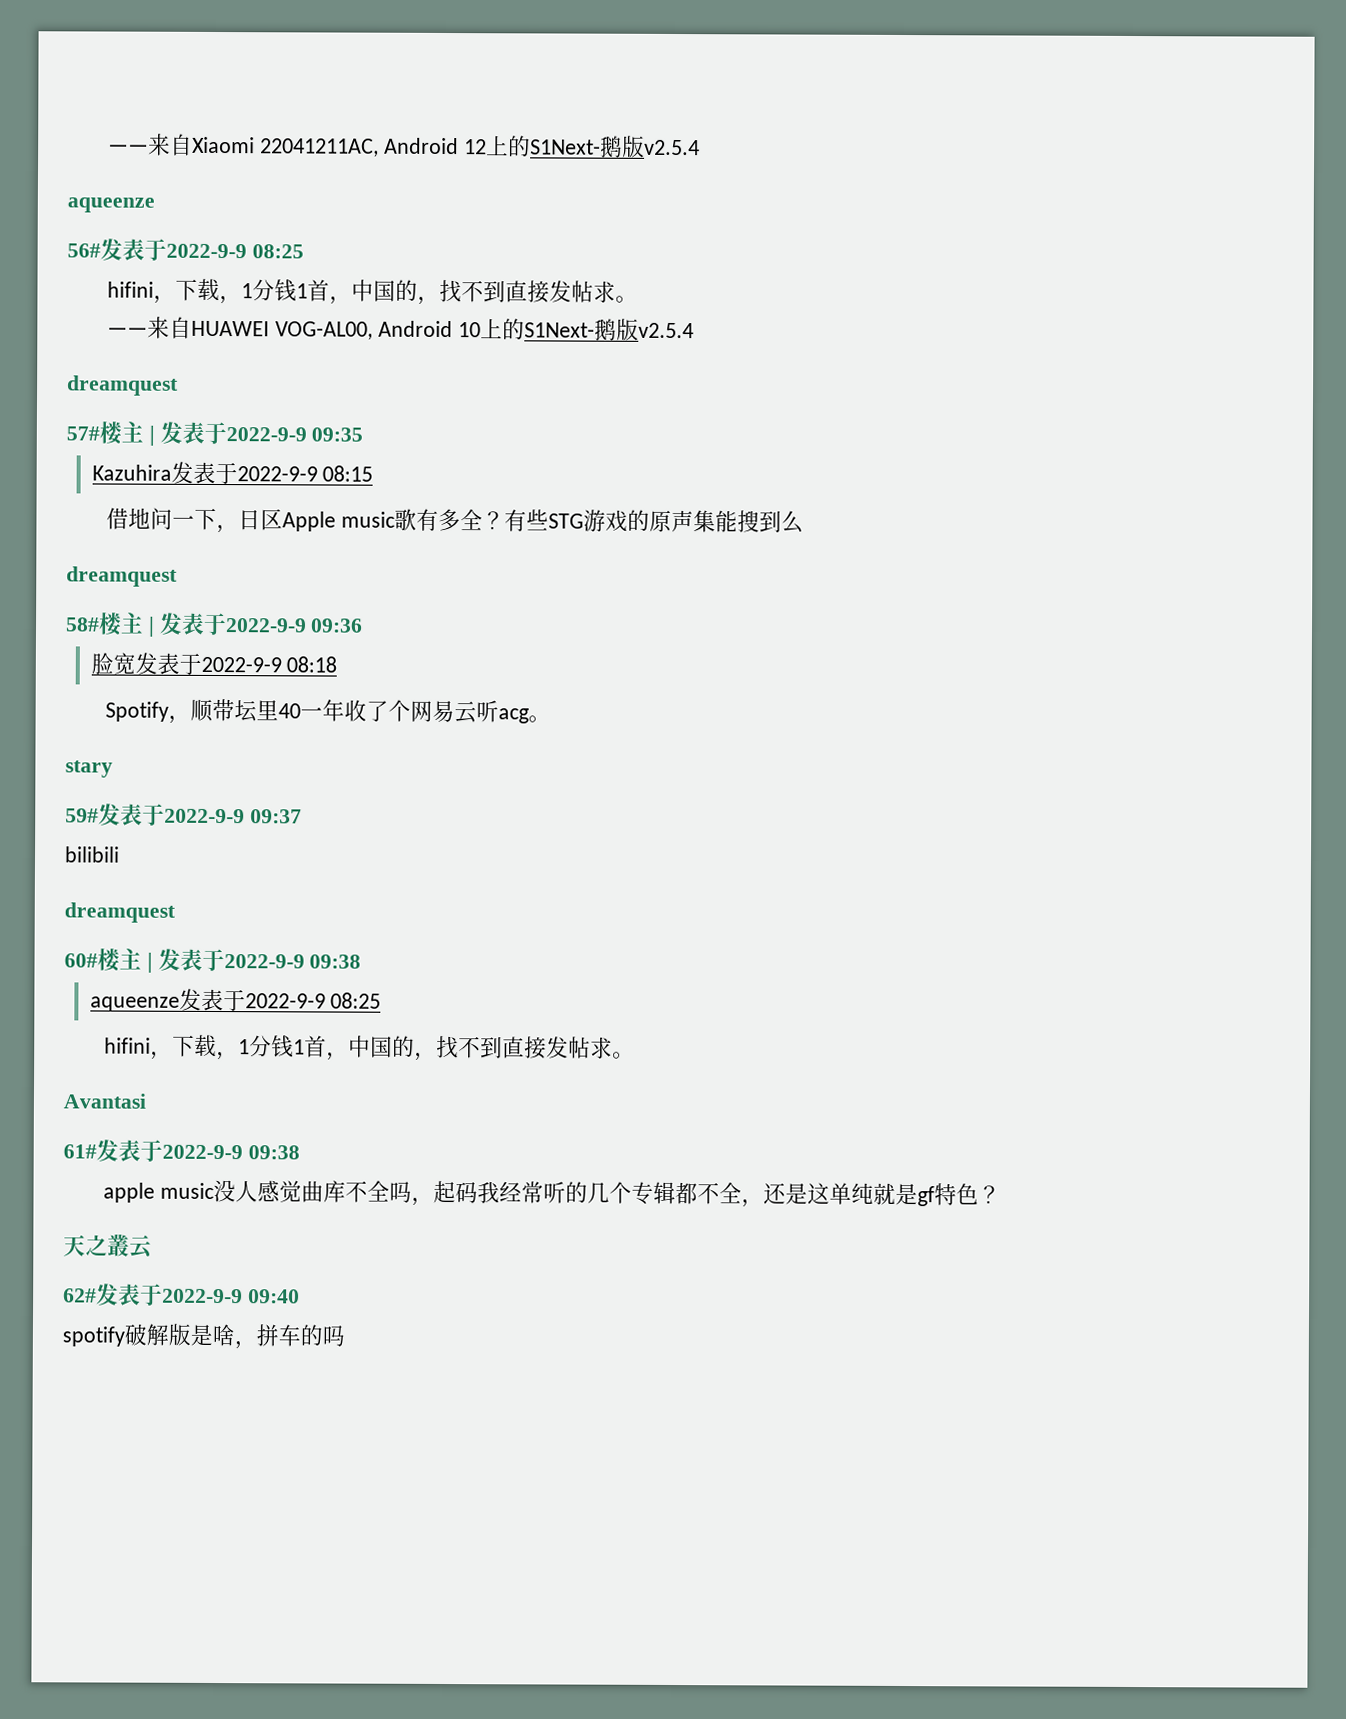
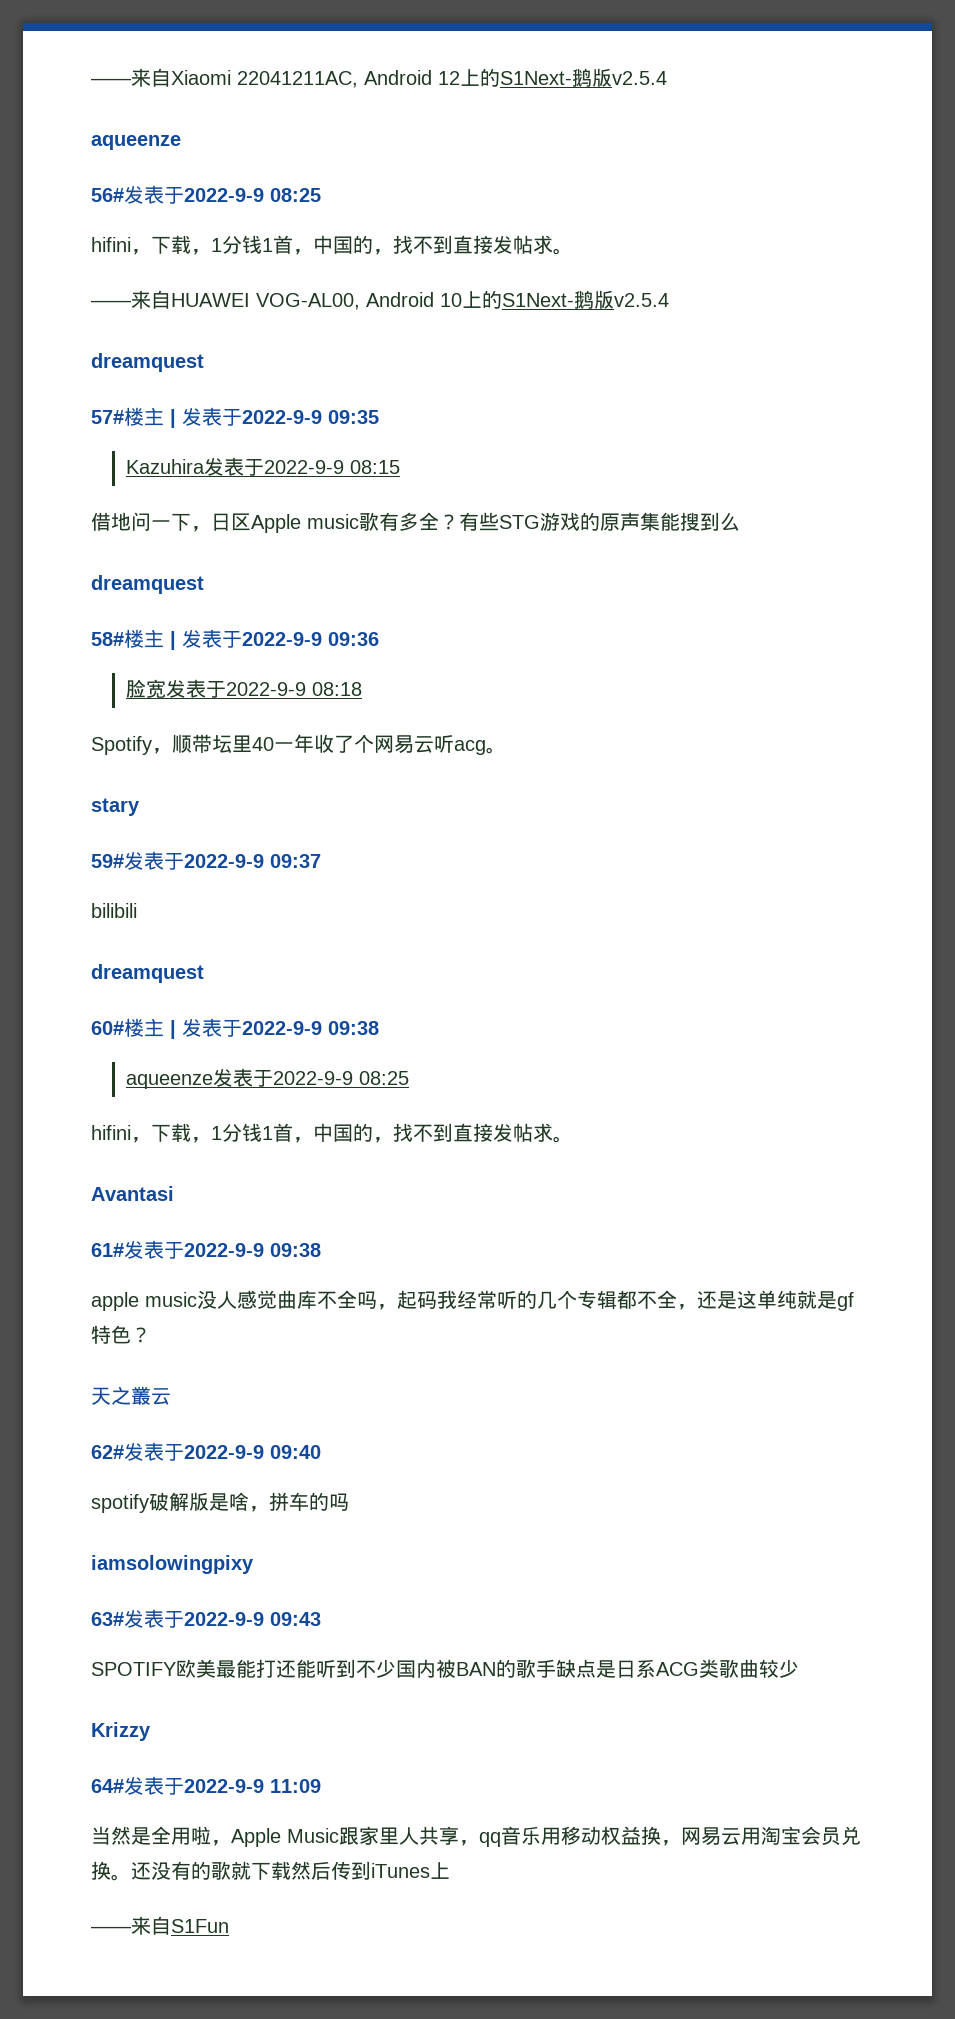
+ iamsolowingpixy
+ 63#发表于2022-9-9 09:43
+ SPOTIFY欧美最能打还能听到不少国内被BAN的歌手缺点是日系ACG类歌曲较少
+ Krizzy
+ 64#发表于2022-9-9 11:09
+ 当然是全用啦，Apple Music跟家里人共享，qq音乐用移动权益换，网易云用淘宝会员兑换。还没有的歌就下载然后传到iTunes上
+ ——来自S1Fun

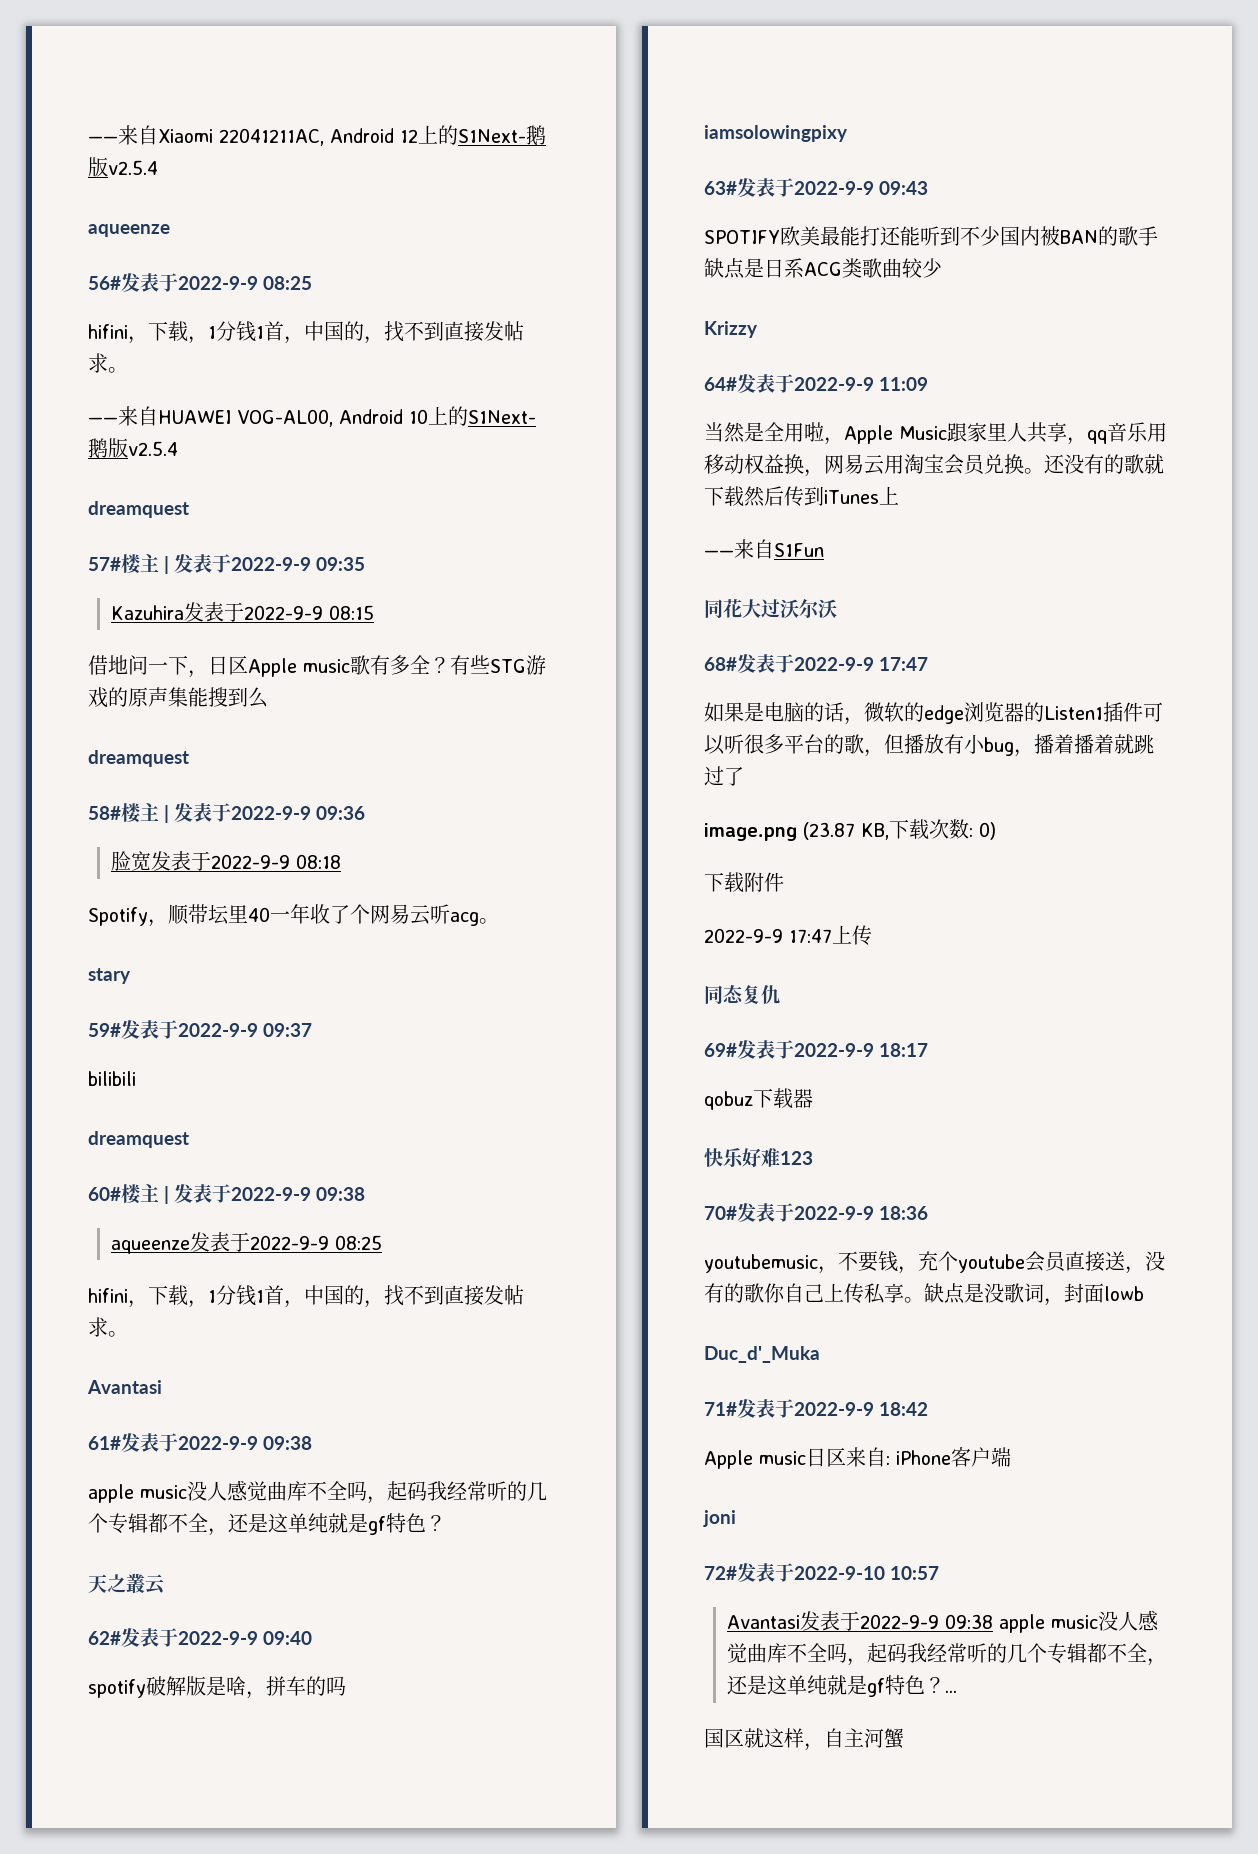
+ 同花大过沃尔沃
+ 68#发表于2022-9-9 17:47
+ 如果是电脑的话，微软的edge浏览器的Listen1插件可以听很多平台的歌，但播放有小bug，播着播着就跳过了
+ image.png (23.87 KB,下载次数: 0)
+ 下载附件
+ 2022-9-9 17:47上传
+ 同态复仇
+ 69#发表于2022-9-9 18:17
+ qobuz下载器
+ 快乐好难123
+ 70#发表于2022-9-9 18:36
+ youtubemusic，不要钱，充个youtube会员直接送，没有的歌你自己上传私享。缺点是没歌词，封面lowb
+ Duc_d'_Muka
+ 71#发表于2022-9-9 18:42
+ Apple music日区来自: iPhone客户端
+ joni
+ 72#发表于2022-9-10 10:57
+ Avantasi发表于2022-9-9 09:38 apple music没人感觉曲库不全吗，起码我经常听的几个专辑都不全，还是这单纯就是gf特色？...
+ 国区就这样，自主河蟹

